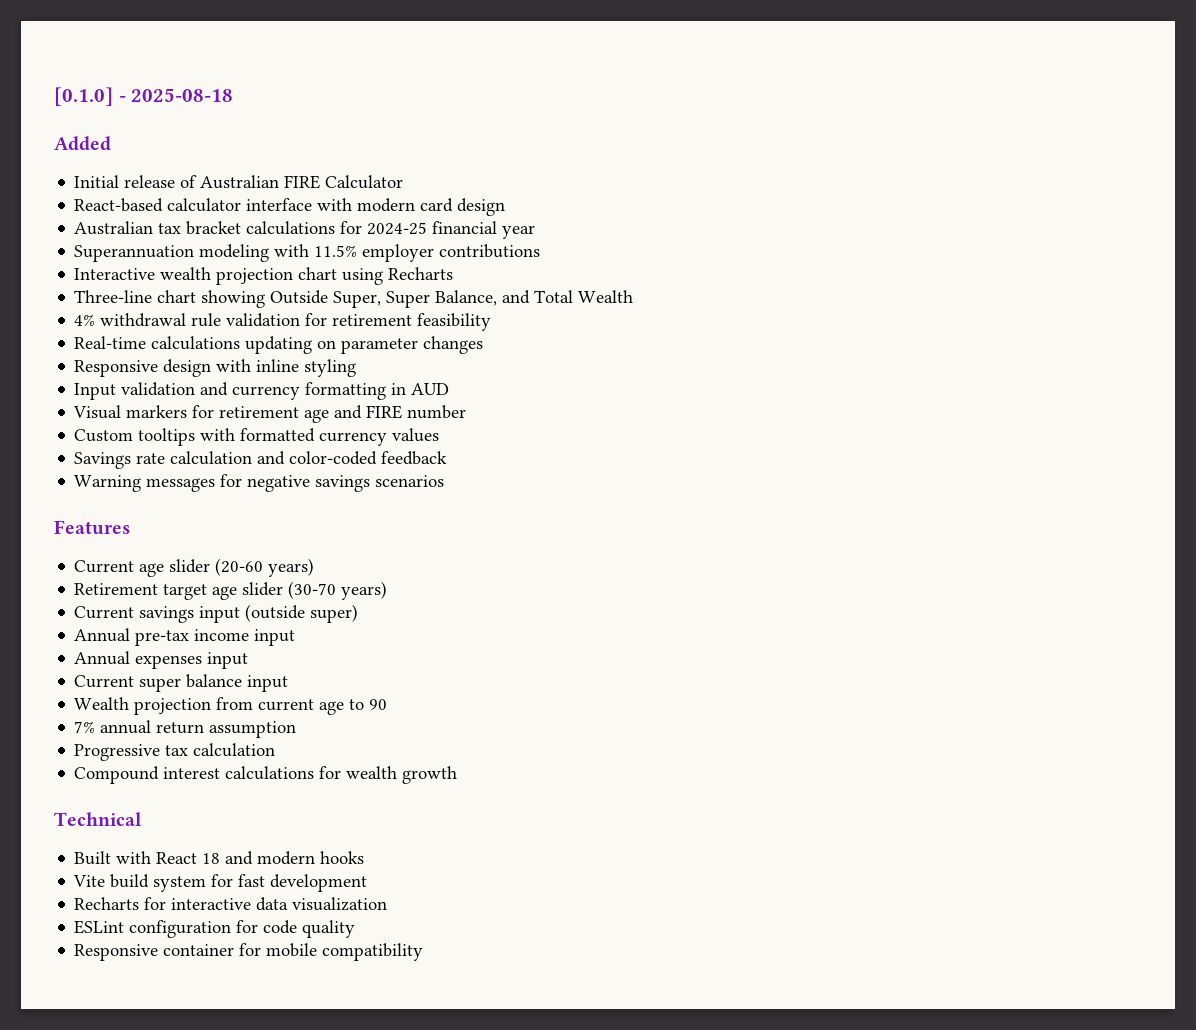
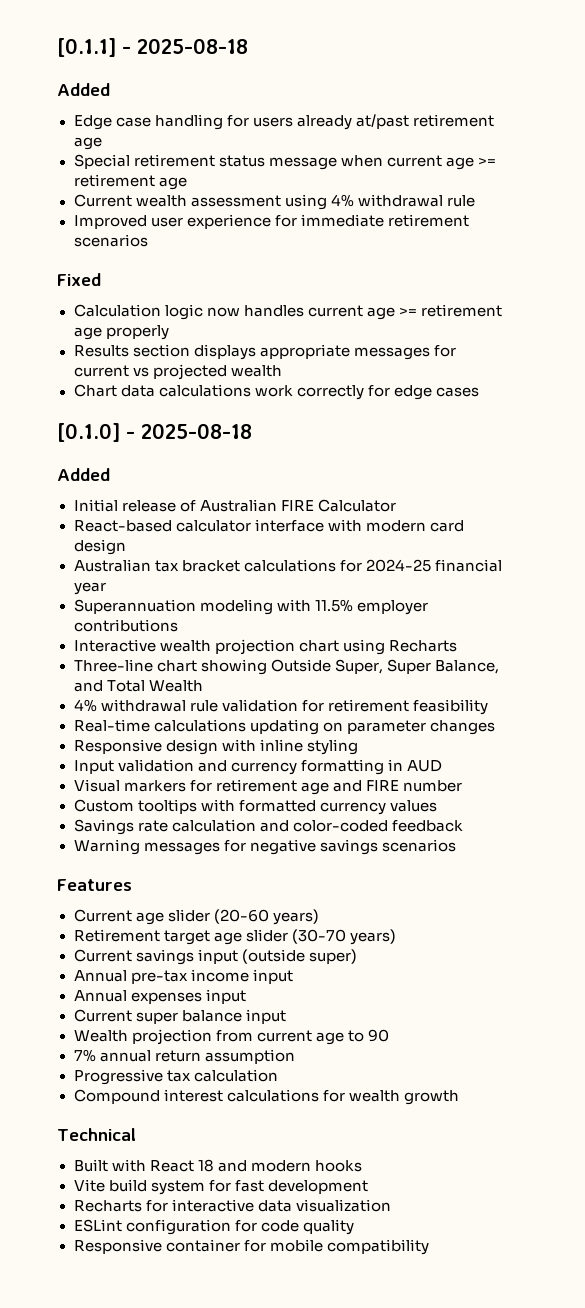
+ [0.1.1] - 2025-08-18
+ Added
+ Edge case handling for users already at/past retirement age
+ Special retirement status message when current age >= retirement age
+ Current wealth assessment using 4% withdrawal rule
+ Improved user experience for immediate retirement scenarios
+ Fixed
+ Calculation logic now handles current age >= retirement age properly
+ Results section displays appropriate messages for current vs projected wealth
+ Chart data calculations work correctly for edge cases

